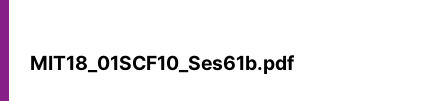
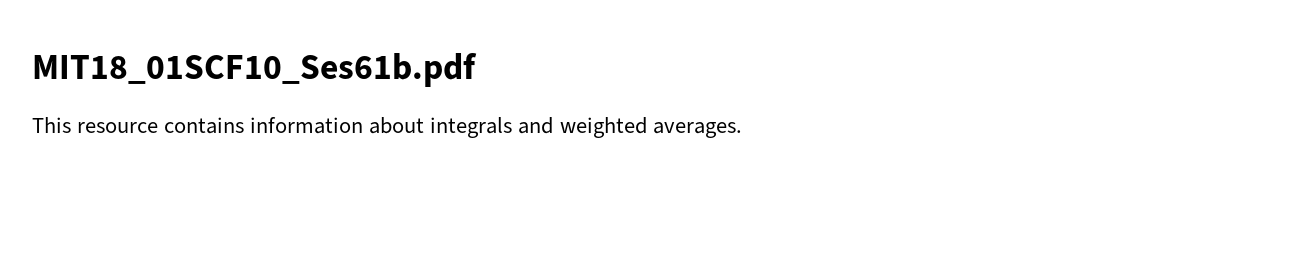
+ This resource contains information about integrals and weighted averages.

